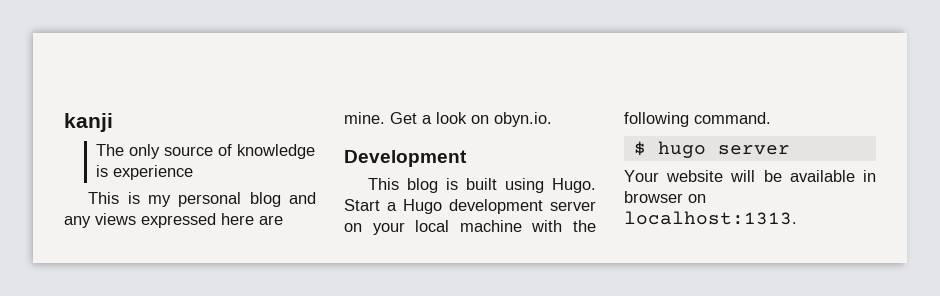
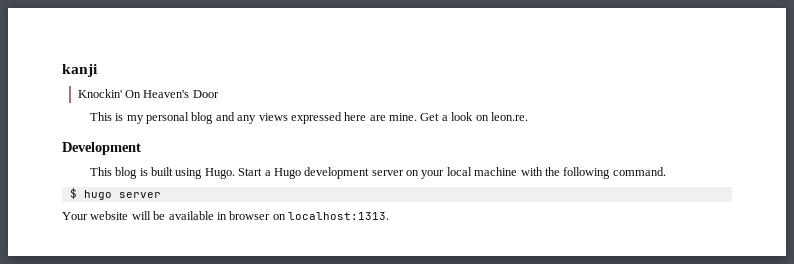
- The only source of knowledge is experience
+ Knockin' On Heaven's Door
- Get a look on obyn.io.
+ Get a look on leon.re.

